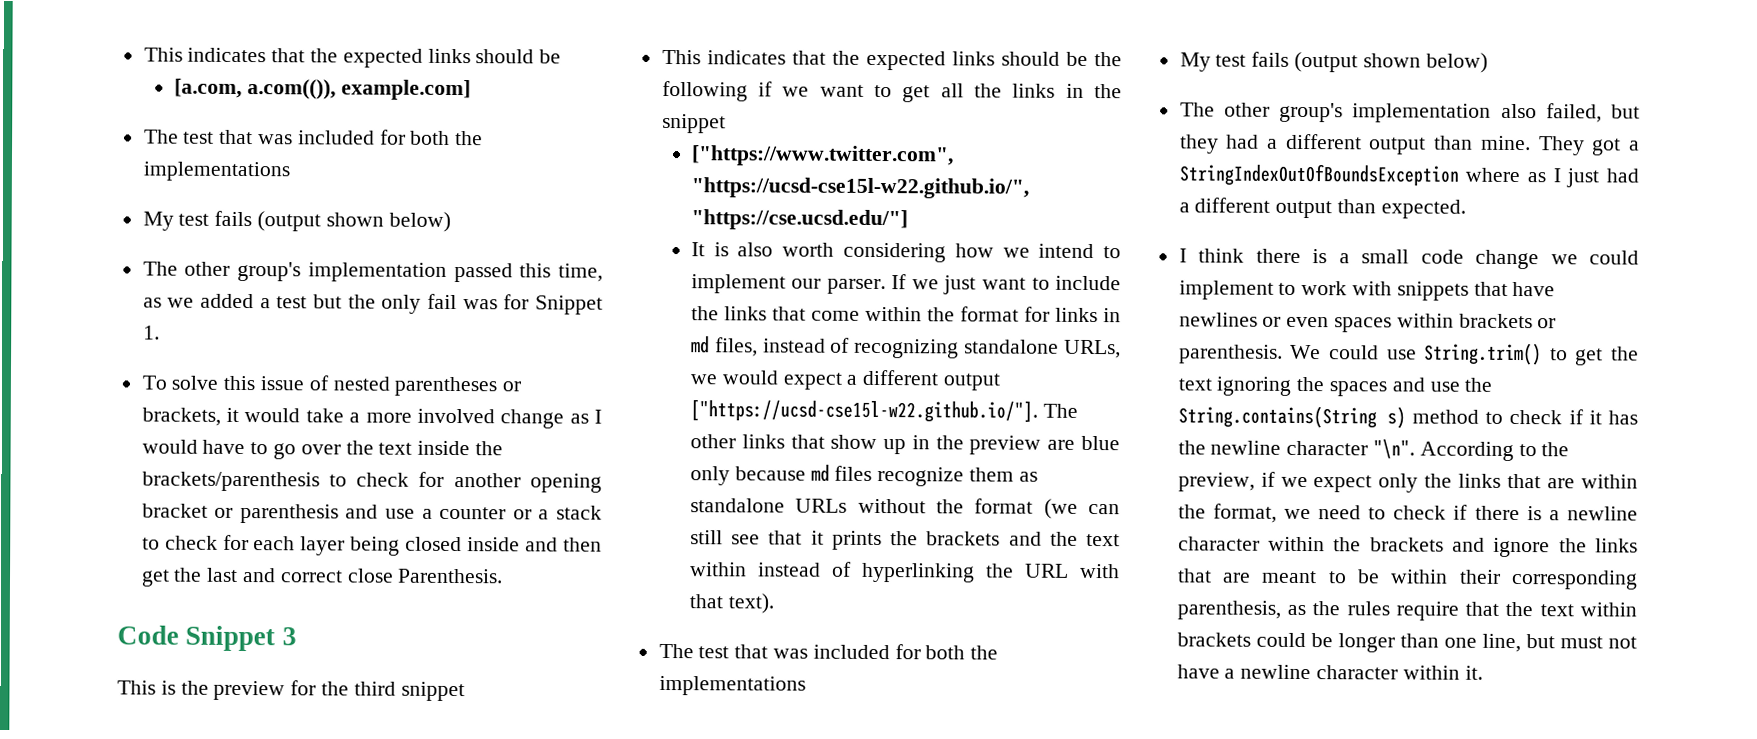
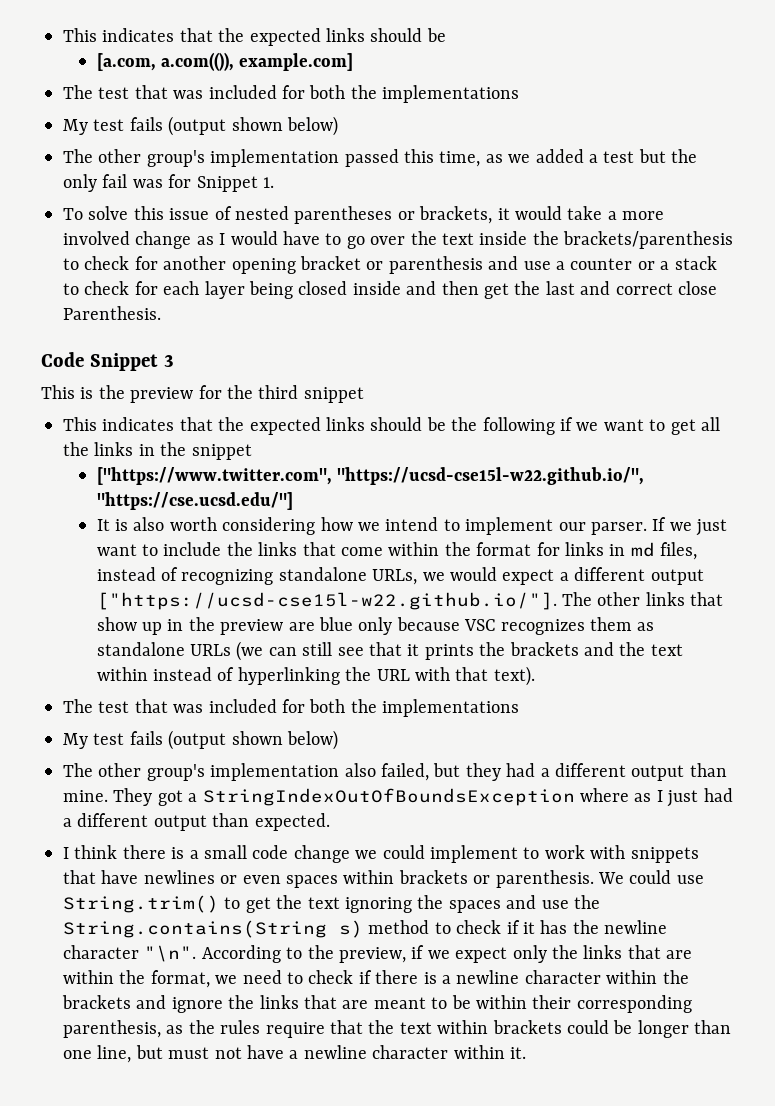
- If we just want to include the links that come within the format for links in md files, instead of recognizing standalone URLs, we would expect a different output ["https://ucsd-cse15l-w22.github.io/"]. The other links that show up in the preview are blue only because md files recognize them as standalone URLs without the format (we can still see that it prints the brackets and the text within instead of hyperlinking the URL with that text).
+ If we just want to include the links that come within the format for links in md files, instead of recognizing standalone URLs, we would expect a different output ["https://ucsd-cse15l-w22.github.io/"]. The other links that show up in the preview are blue only because VSC recognizes them as standalone URLs (we can still see that it prints the brackets and the text within instead of hyperlinking the URL with that text).

